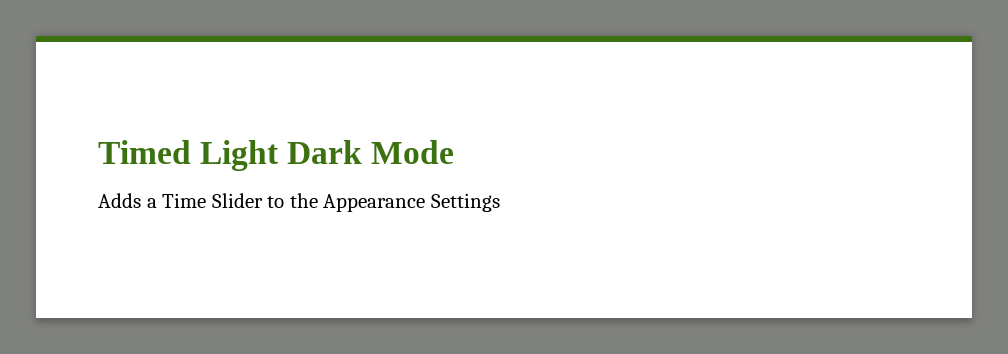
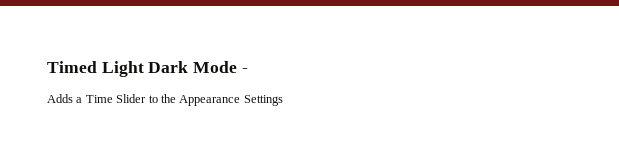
- Timed Light Dark Mode
+ Timed Light Dark Mode -

